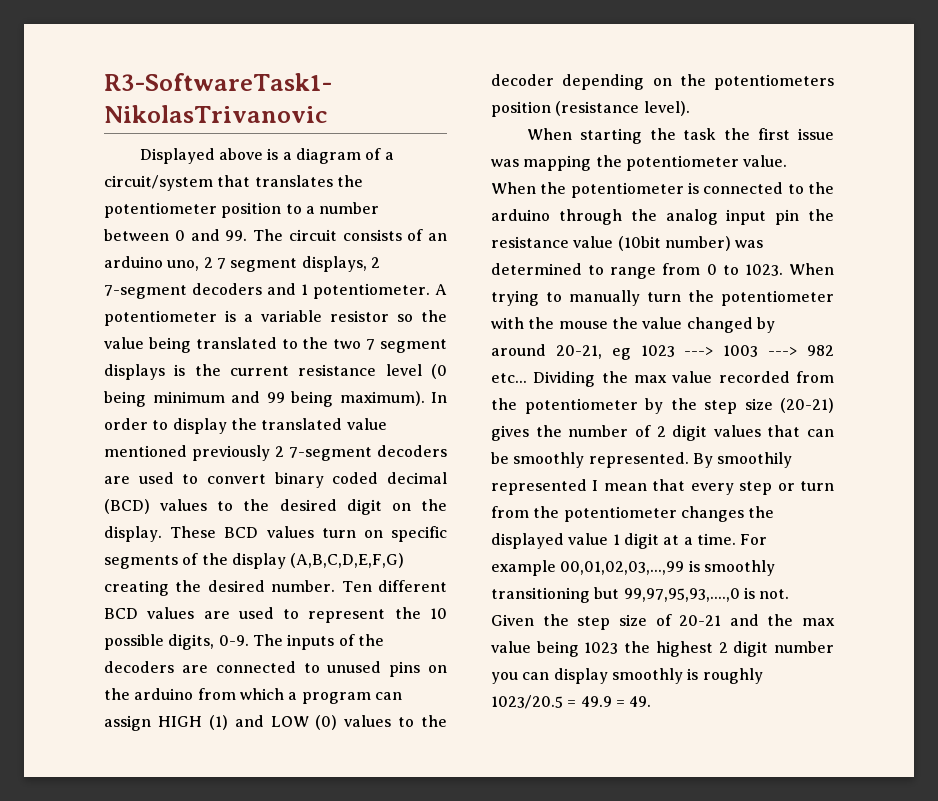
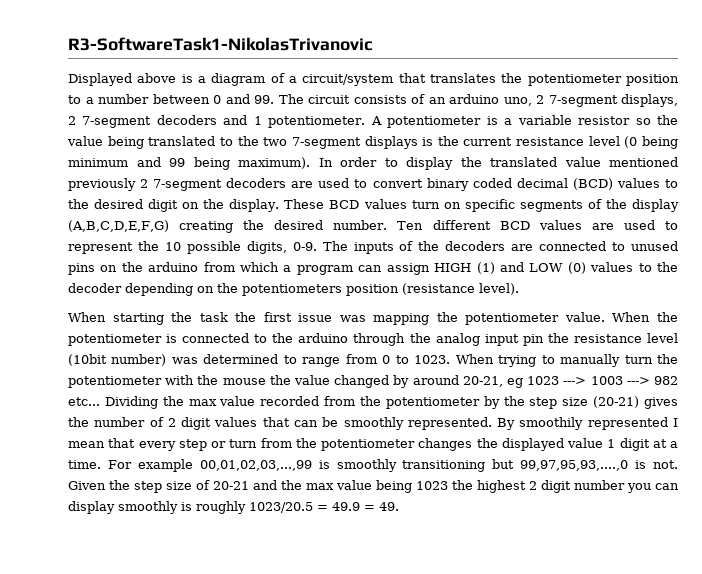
- Displayed above is a diagram of a circuit/system that translates the potentiometer position to a number between 0 and 99. The circuit consists of an arduino uno, 2 7 segment displays, 2 7-segment decoders and 1 potentiometer.
+ Displayed above is a diagram of a circuit/system that translates the potentiometer position to a number between 0 and 99. The circuit consists of an arduino uno, 2 7-segment displays, 2 7-segment decoders and 1 potentiometer.
- A potentiometer is a variable resistor so the value being translated to the two 7 segment displays is the current resistance level (0 being minimum and 99 being maximum).
+ A potentiometer is a variable resistor so the value being translated to the two 7-segment displays is the current resistance level (0 being minimum and 99 being maximum).
- When the potentiometer is connected to the arduino through the analog input pin the resistance value (10bit number) was determined to range from 0 to 1023.
+ When the potentiometer is connected to the arduino through the analog input pin the resistance level (10bit number) was determined to range from 0 to 1023.

